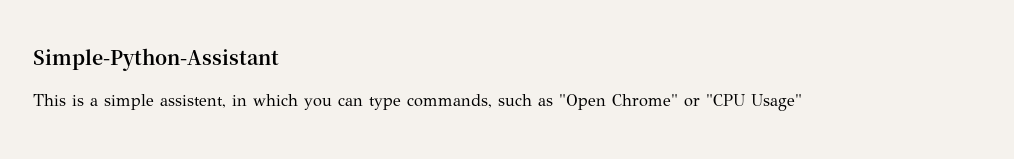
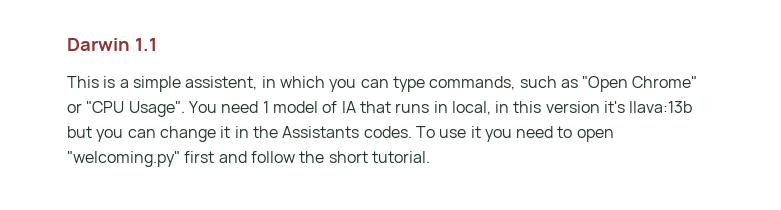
- Simple-Python-Assistant
+ Darwin 1.1
- This is a simple assistent, in which you can type commands, such as "Open Chrome" or "CPU Usage"
+ This is a simple assistent, in which you can type commands, such as "Open Chrome" or "CPU Usage". You need 1 model of IA that runs in local, in this version it's llava:13b but you can change it in the Assistants codes. To use it you need to open "welcoming.py" first and follow the short tutorial.

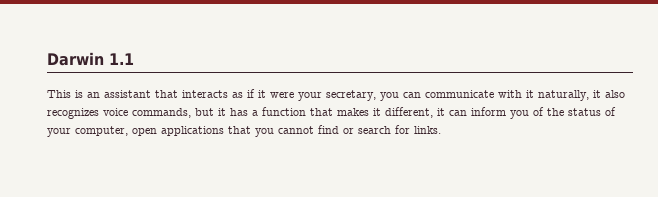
- This is a simple assistent, in which you can type commands, such as "Open Chrome" or "CPU Usage". You need 1 model of IA that runs in local, in this version it's llava:13b but you can change it in the Assistants codes. To use it you need to open "welcoming.py" first and follow the short tutorial.
+ This is an assistant that interacts as if it were your secretary, you can communicate with it naturally, it also recognizes voice commands, but it has a function that makes it different, it can inform you of the status of your computer, open applications that you cannot find or search for links.

